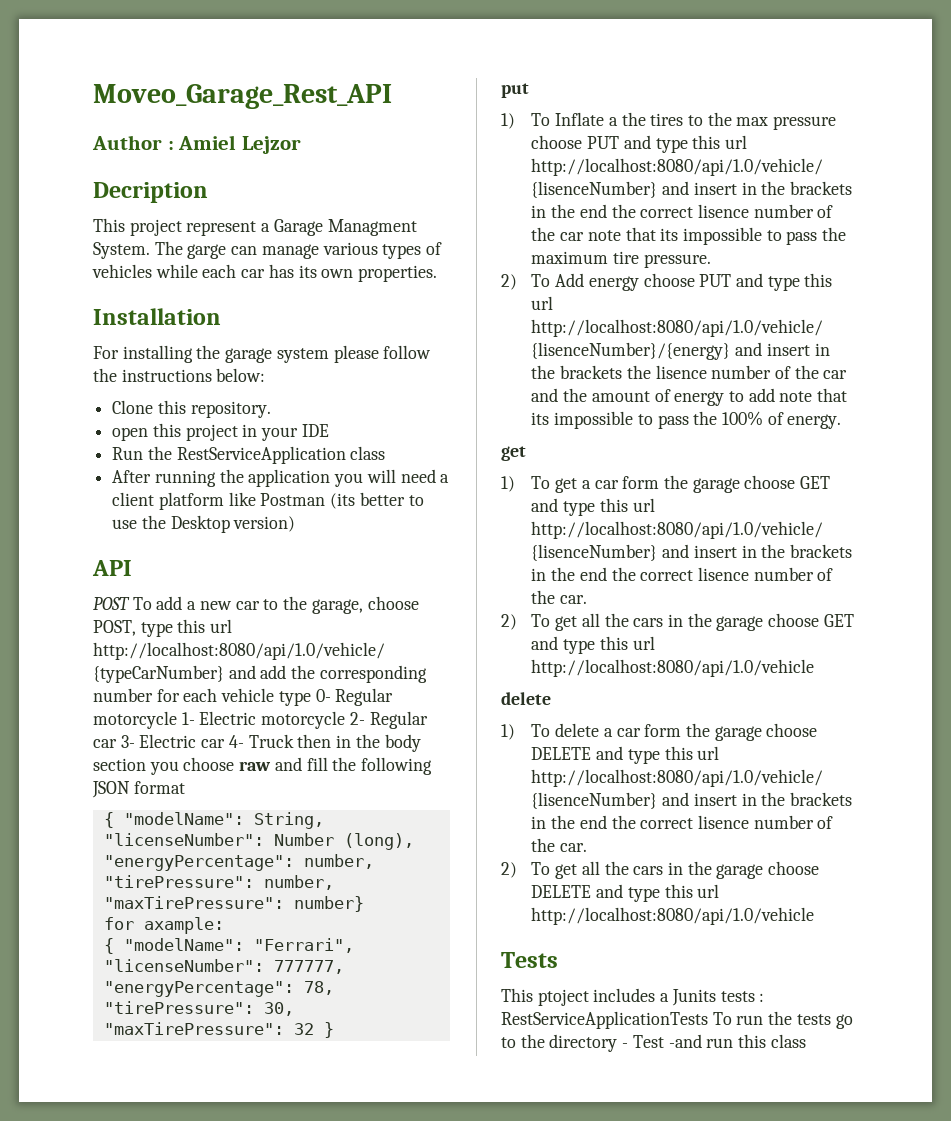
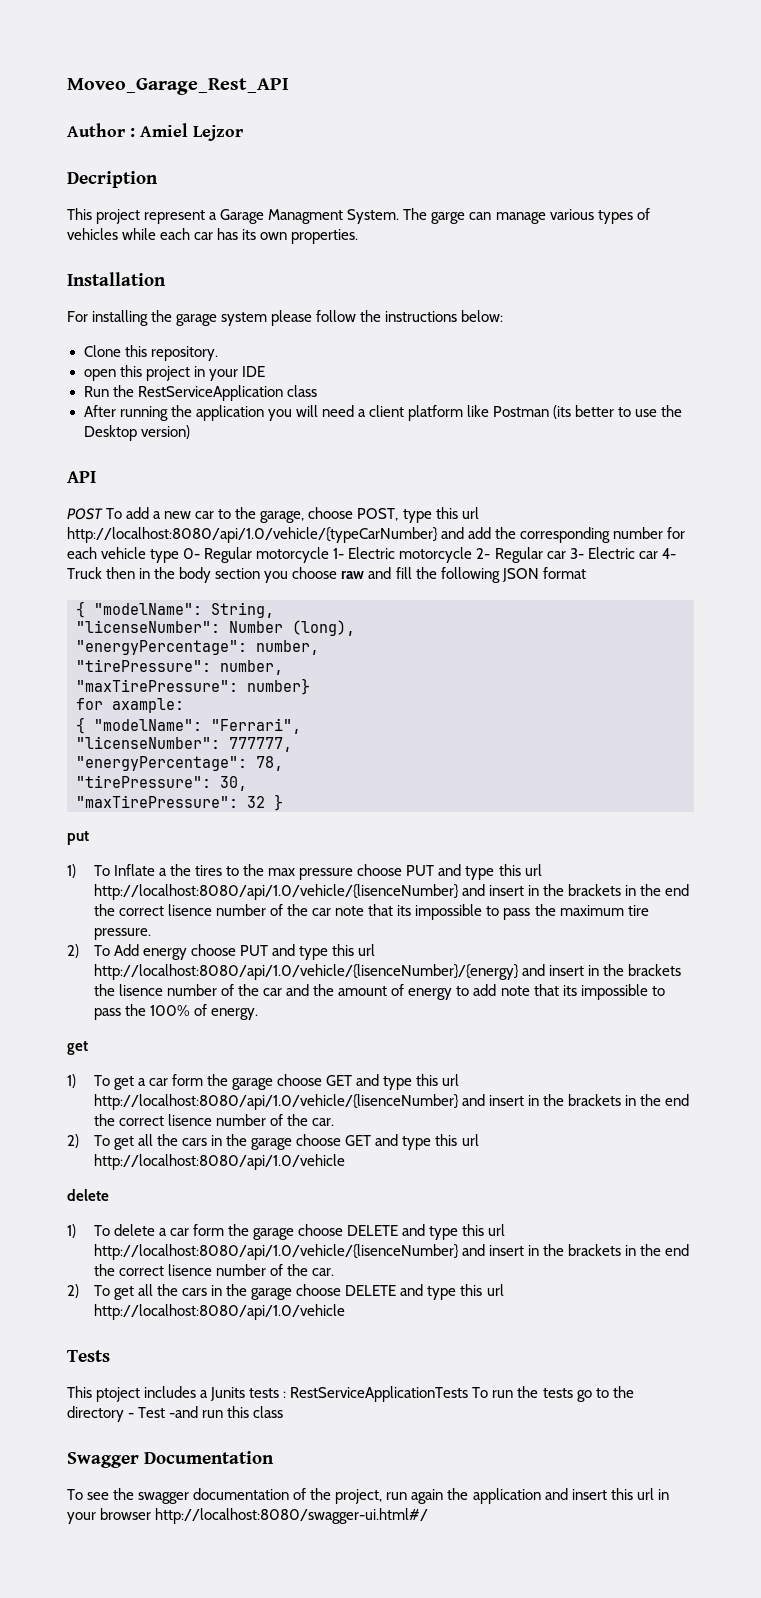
+ Swagger Documentation
+ To see the swagger documentation of the project, run again the application and insert this url in your browser http://localhost:8080/swagger-ui.html#/

